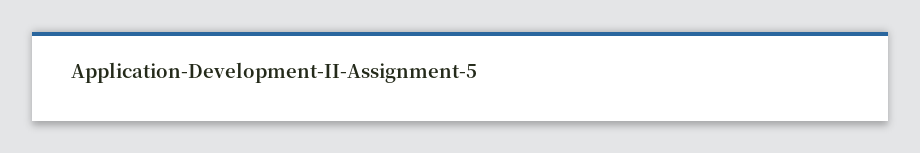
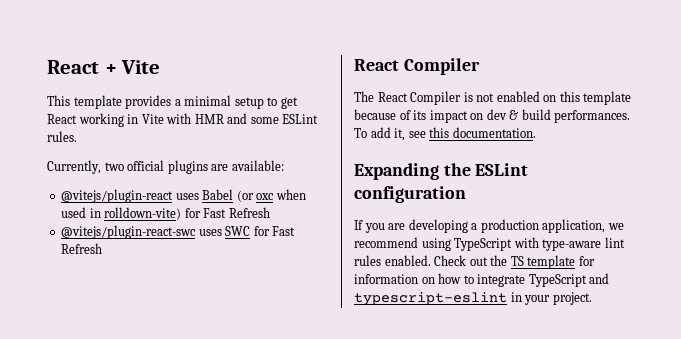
- Application-Development-II-Assignment-5
+ React + Vite
+ This template provides a minimal setup to get React working in Vite with HMR and some ESLint rules.
+ Currently, two official plugins are available:
+ @vitejs/plugin-react uses Babel (or oxc when used in rolldown-vite) for Fast Refresh
+ @vitejs/plugin-react-swc uses SWC for Fast Refresh
+ React Compiler
+ The React Compiler is not enabled on this template because of its impact on dev & build performances. To add it, see this documentation.
+ Expanding the ESLint configuration
+ If you are developing a production application, we recommend using TypeScript with type-aware lint rules enabled. Check out the TS template for information on how to integrate TypeScript and typescript-eslint in your project.

